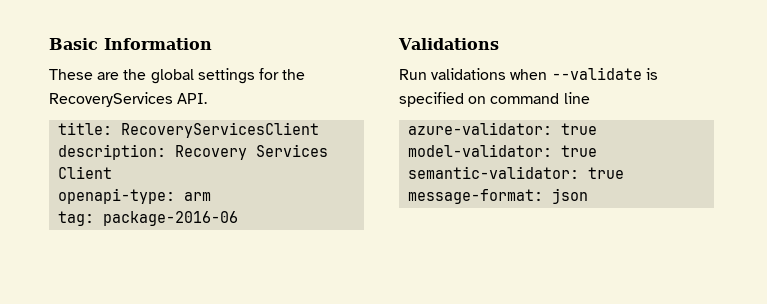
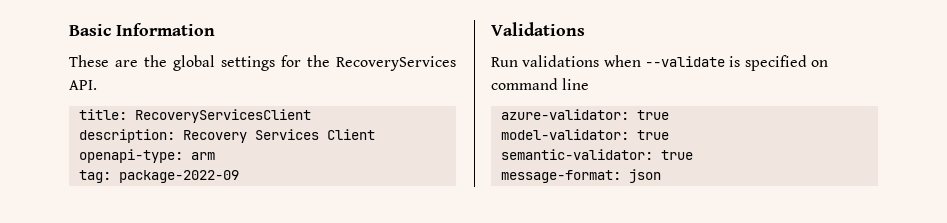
- tag: package-2016-06
+ tag: package-2022-09

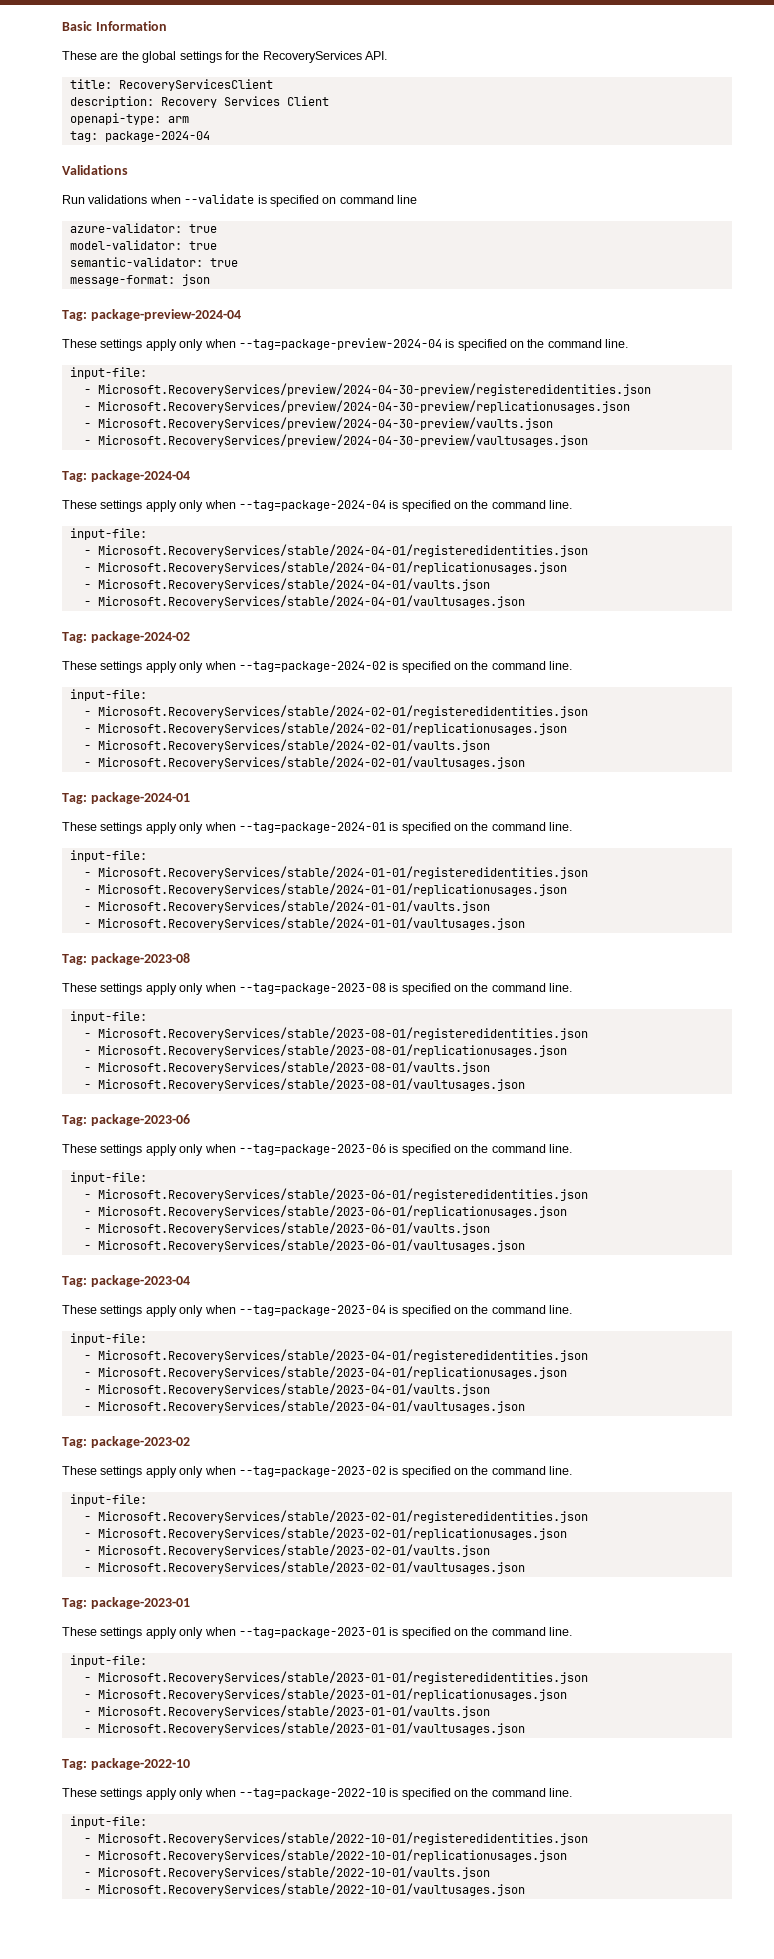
- tag: package-2022-09
+ tag: package-2024-04
+ Tag: package-preview-2024-04
+ These settings apply only when --tag=package-preview-2024-04 is specified on the command line.
+ input-file:
+ - Microsoft.RecoveryServices/preview/2024-04-30-preview/registeredidentities.json
+ - Microsoft.RecoveryServices/preview/2024-04-30-preview/replicationusages.json
+ - Microsoft.RecoveryServices/preview/2024-04-30-preview/vaults.json
+ - Microsoft.RecoveryServices/preview/2024-04-30-preview/vaultusages.json
+ Tag: package-2024-04
+ These settings apply only when --tag=package-2024-04 is specified on the command line.
+ input-file:
+ - Microsoft.RecoveryServices/stable/2024-04-01/registeredidentities.json
+ - Microsoft.RecoveryServices/stable/2024-04-01/replicationusages.json
+ - Microsoft.RecoveryServices/stable/2024-04-01/vaults.json
+ - Microsoft.RecoveryServices/stable/2024-04-01/vaultusages.json
+ Tag: package-2024-02
+ These settings apply only when --tag=package-2024-02 is specified on the command line.
+ input-file:
+ - Microsoft.RecoveryServices/stable/2024-02-01/registeredidentities.json
+ - Microsoft.RecoveryServices/stable/2024-02-01/replicationusages.json
+ - Microsoft.RecoveryServices/stable/2024-02-01/vaults.json
+ - Microsoft.RecoveryServices/stable/2024-02-01/vaultusages.json
+ Tag: package-2024-01
+ These settings apply only when --tag=package-2024-01 is specified on the command line.
+ input-file:
+ - Microsoft.RecoveryServices/stable/2024-01-01/registeredidentities.json
+ - Microsoft.RecoveryServices/stable/2024-01-01/replicationusages.json
+ - Microsoft.RecoveryServices/stable/2024-01-01/vaults.json
+ - Microsoft.RecoveryServices/stable/2024-01-01/vaultusages.json
+ Tag: package-2023-08
+ These settings apply only when --tag=package-2023-08 is specified on the command line.
+ input-file:
+ - Microsoft.RecoveryServices/stable/2023-08-01/registeredidentities.json
+ - Microsoft.RecoveryServices/stable/2023-08-01/replicationusages.json
+ - Microsoft.RecoveryServices/stable/2023-08-01/vaults.json
+ - Microsoft.RecoveryServices/stable/2023-08-01/vaultusages.json
+ Tag: package-2023-06
+ These settings apply only when --tag=package-2023-06 is specified on the command line.
+ input-file:
+ - Microsoft.RecoveryServices/stable/2023-06-01/registeredidentities.json
+ - Microsoft.RecoveryServices/stable/2023-06-01/replicationusages.json
+ - Microsoft.RecoveryServices/stable/2023-06-01/vaults.json
+ - Microsoft.RecoveryServices/stable/2023-06-01/vaultusages.json
+ Tag: package-2023-04
+ These settings apply only when --tag=package-2023-04 is specified on the command line.
+ input-file:
+ - Microsoft.RecoveryServices/stable/2023-04-01/registeredidentities.json
+ - Microsoft.RecoveryServices/stable/2023-04-01/replicationusages.json
+ - Microsoft.RecoveryServices/stable/2023-04-01/vaults.json
+ - Microsoft.RecoveryServices/stable/2023-04-01/vaultusages.json
+ Tag: package-2023-02
+ These settings apply only when --tag=package-2023-02 is specified on the command line.
+ input-file:
+ - Microsoft.RecoveryServices/stable/2023-02-01/registeredidentities.json
+ - Microsoft.RecoveryServices/stable/2023-02-01/replicationusages.json
+ - Microsoft.RecoveryServices/stable/2023-02-01/vaults.json
+ - Microsoft.RecoveryServices/stable/2023-02-01/vaultusages.json
+ Tag: package-2023-01
+ These settings apply only when --tag=package-2023-01 is specified on the command line.
+ input-file:
+ - Microsoft.RecoveryServices/stable/2023-01-01/registeredidentities.json
+ - Microsoft.RecoveryServices/stable/2023-01-01/replicationusages.json
+ - Microsoft.RecoveryServices/stable/2023-01-01/vaults.json
+ - Microsoft.RecoveryServices/stable/2023-01-01/vaultusages.json
+ Tag: package-2022-10
+ These settings apply only when --tag=package-2022-10 is specified on the command line.
+ input-file:
+ - Microsoft.RecoveryServices/stable/2022-10-01/registeredidentities.json
+ - Microsoft.RecoveryServices/stable/2022-10-01/replicationusages.json
+ - Microsoft.RecoveryServices/stable/2022-10-01/vaults.json
+ - Microsoft.RecoveryServices/stable/2022-10-01/vaultusages.json

